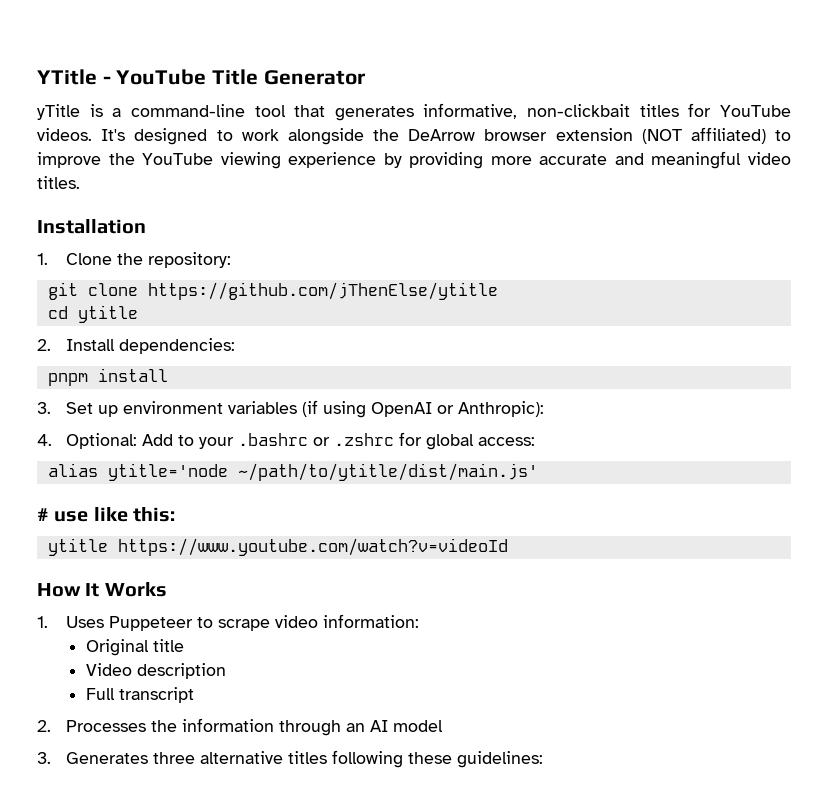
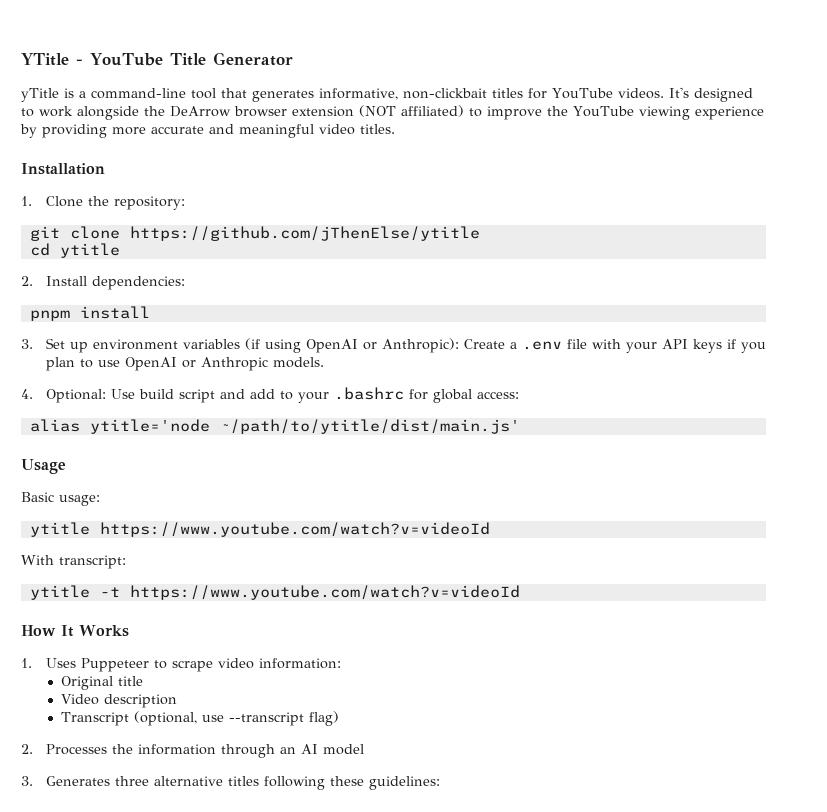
- 3. Set up environment variables (if using OpenAI or Anthropic):
- 4. Optional: Add to your .bashrc or .zshrc for global access:
+ 3. Set up environment variables (if using OpenAI or Anthropic): Create a .env file with your API keys if you plan to use OpenAI or Anthropic models.
+ 4. Optional: Use build script and add to your .bashrc for global access:
- # use like this:
+ Usage
+ Basic usage:
  ytitle https://www.youtube.com/watch?v=videoId
+ With transcript:
+ ytitle -t https://www.youtube.com/watch?v=videoId
- Full transcript
+ Transcript (optional, use --transcript flag)

